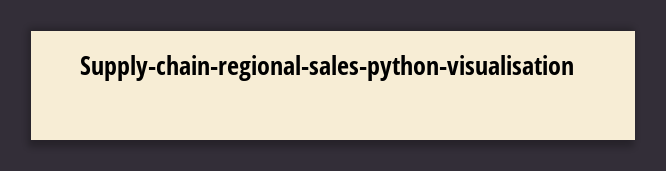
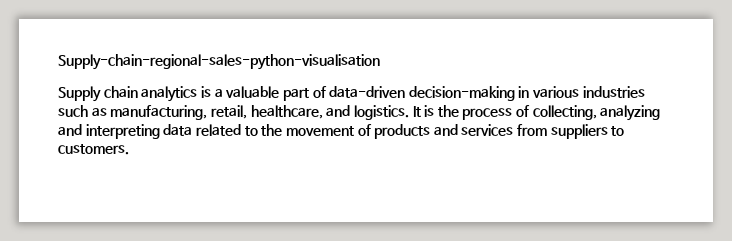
+ Supply chain analytics is a valuable part of data-driven decision-making in various industries such as manufacturing, retail, healthcare, and logistics. It is the process of collecting, analyzing and interpreting data related to the movement of products and services from suppliers to customers.

